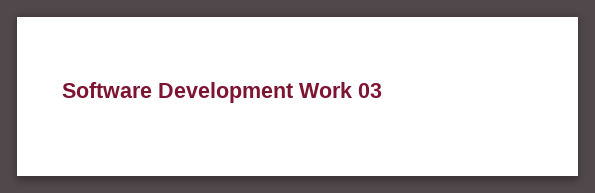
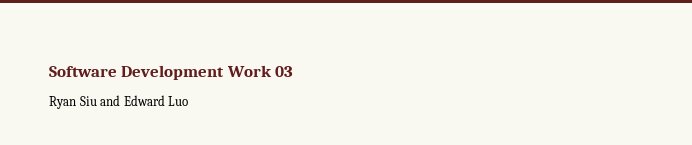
+ Ryan Siu and Edward Luo

